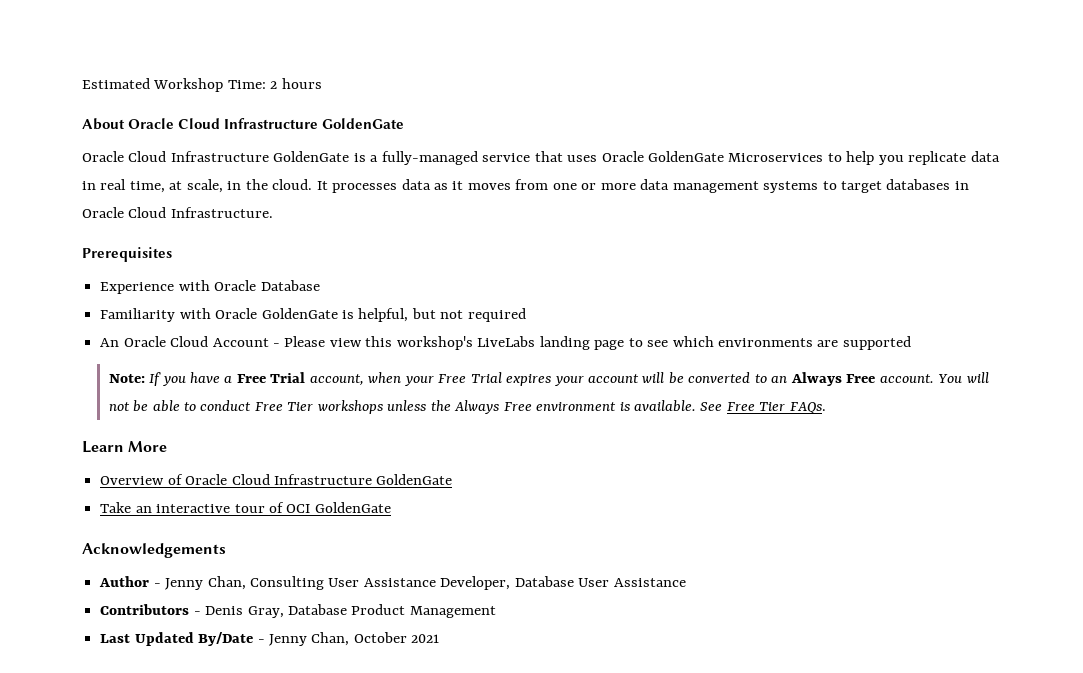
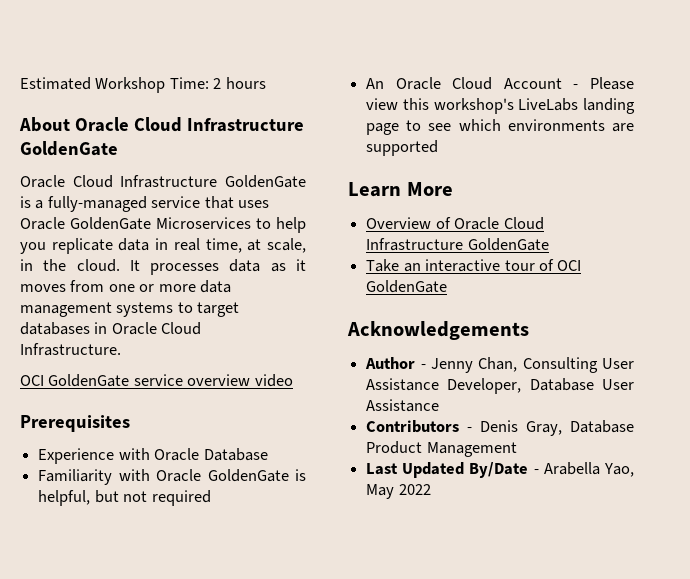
+ OCI GoldenGate service overview video
- Note: If you have a Free Trial account, when your Free Trial expires your account will be converted to an Always Free account. You will not be able to conduct Free Tier workshops unless the Always Free environment is available. See Free Tier FAQs.
- Last Updated By/Date - Jenny Chan, October 2021
+ Last Updated By/Date - Arabella Yao, May 2022

